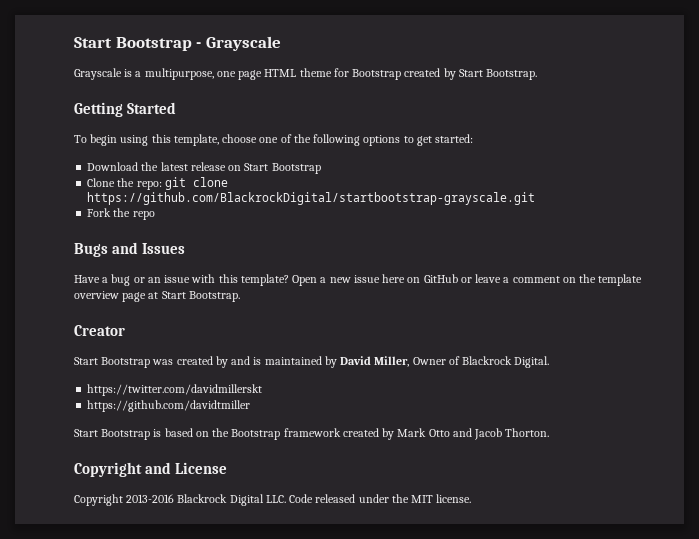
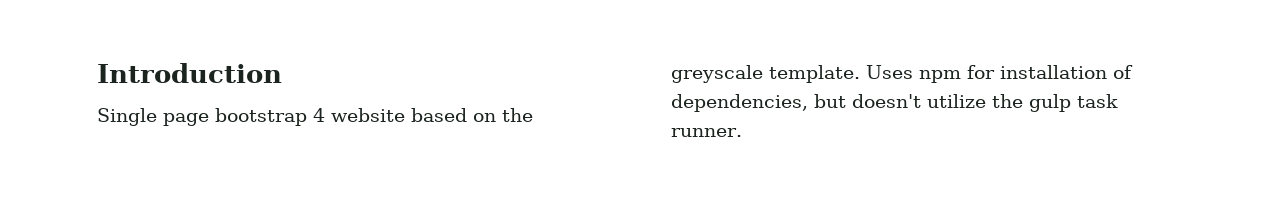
- Start Bootstrap - Grayscale
- Grayscale is a multipurpose, one page HTML theme for Bootstrap created by Start Bootstrap.
- Getting Started
- To begin using this template, choose one of the following options to get started:
- Download the latest release on Start Bootstrap
- Clone the repo: git clone https://github.com/BlackrockDigital/startbootstrap-grayscale.git
- Fork the repo
- Bugs and Issues
- Have a bug or an issue with this template? Open a new issue here on GitHub or leave a comment on the template overview page at Start Bootstrap.
- Creator
- Start Bootstrap was created by and is maintained by David Miller, Owner of Blackrock Digital.
- https://twitter.com/davidmillerskt
- https://github.com/davidtmiller
- Start Bootstrap is based on the Bootstrap framework created by Mark Otto and Jacob Thorton.
- Copyright and License
- Copyright 2013-2016 Blackrock Digital LLC. Code released under the MIT license.
+ Introduction
+ Single page bootstrap 4 website based on the greyscale template. Uses npm for installation of dependencies, but doesn't utilize the gulp task runner.

